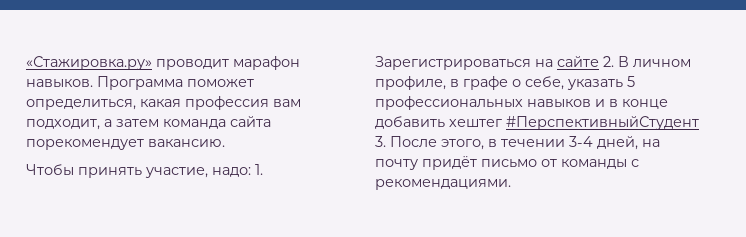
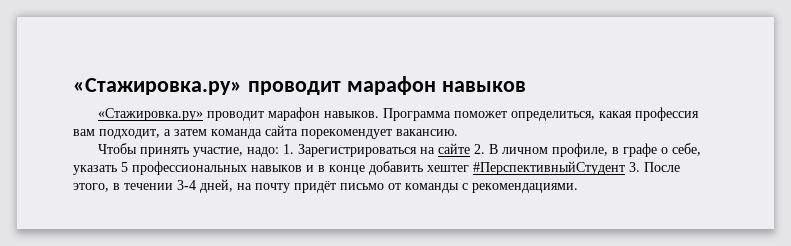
+ «Стажировка.ру» проводит марафон навыков

